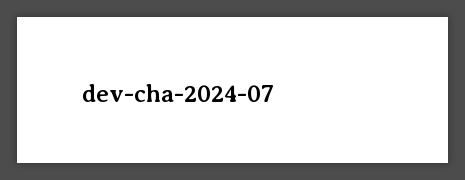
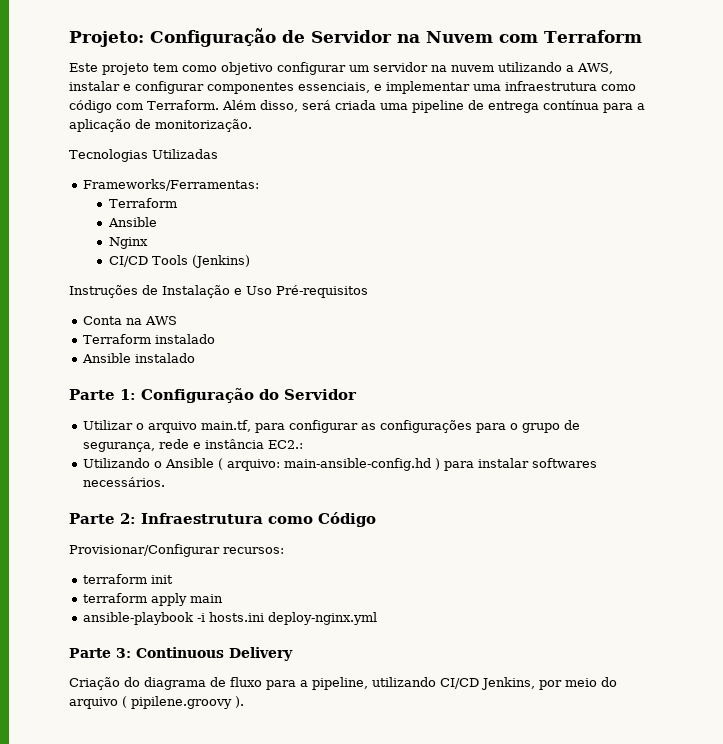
- dev-cha-2024-07
+ Projeto: Configuração de Servidor na Nuvem com Terraform
+ Este projeto tem como objetivo configurar um servidor na nuvem utilizando a AWS, instalar e configurar componentes essenciais, e implementar uma infraestrutura como código com Terraform. Além disso, será criada uma pipeline de entrega contínua para a aplicação de monitorização.
+ Tecnologias Utilizadas
+ Frameworks/Ferramentas:
+ Terraform
+ Ansible
+ Nginx
+ CI/CD Tools (Jenkins)
+ Instruções de Instalação e Uso Pré-requisitos
+ Conta na AWS
+ Terraform instalado
+ Ansible instalado
+ Parte 1: Configuração do Servidor
+ Utilizar o arquivo main.tf, para configurar as configurações para o grupo de segurança, rede e instância EC2.:
+ Utilizando o Ansible ( arquivo: main-ansible-config.hd ) para instalar softwares necessários.
+ Parte 2: Infraestrutura como Código
+ Provisionar/Configurar recursos:
+ terraform init
+ terraform apply main
+ ansible-playbook -i hosts.ini deploy-nginx.yml
+ Parte 3: Continuous Delivery
+ Criação do diagrama de fluxo para a pipeline, utilizando CI/CD Jenkins, por meio do arquivo ( pipilene.groovy ).

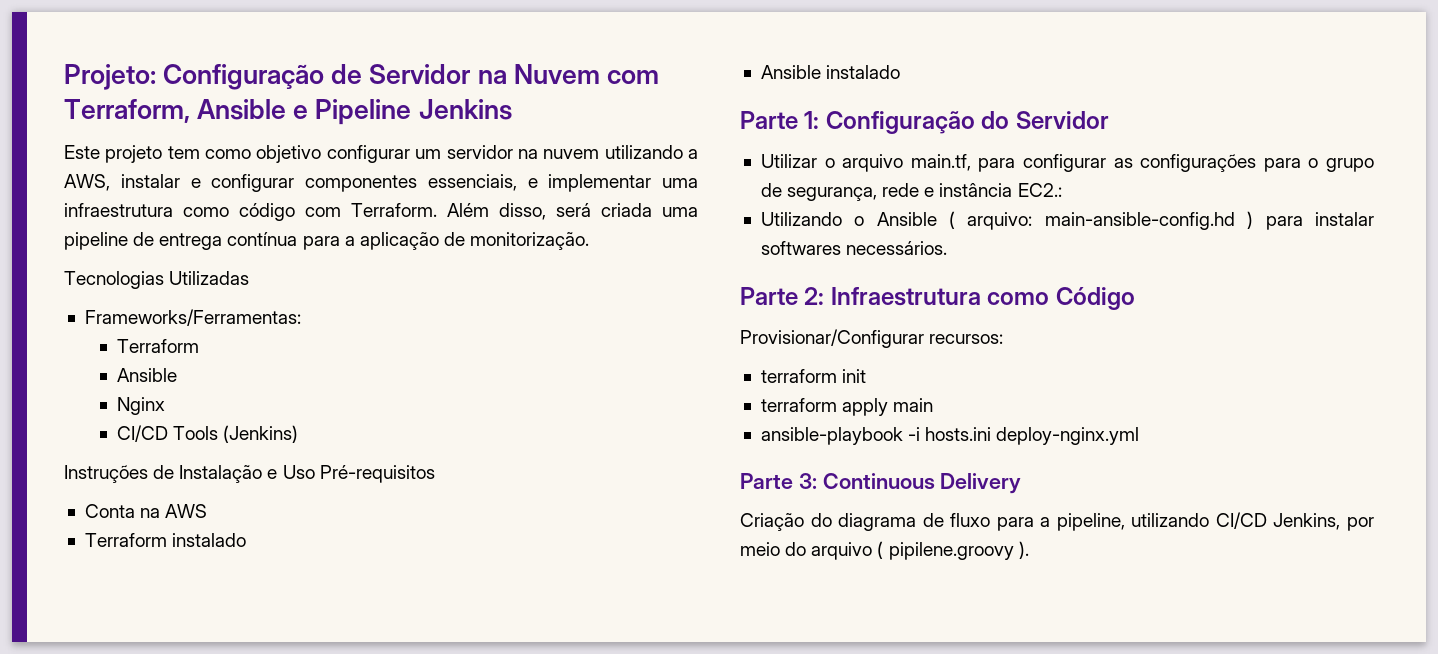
- Projeto: Configuração de Servidor na Nuvem com Terraform
+ Projeto: Configuração de Servidor na Nuvem com Terraform, Ansible e Pipeline Jenkins

